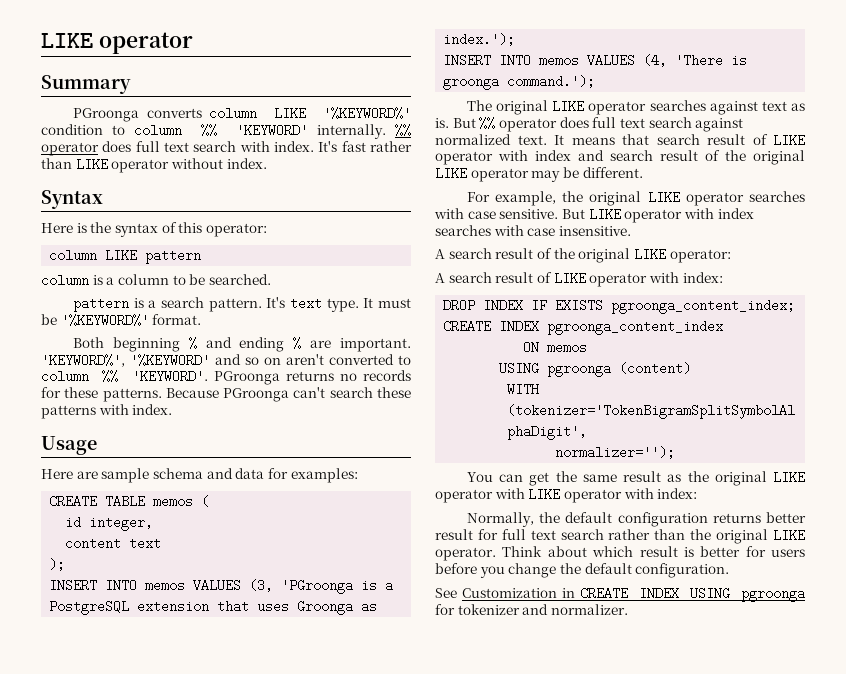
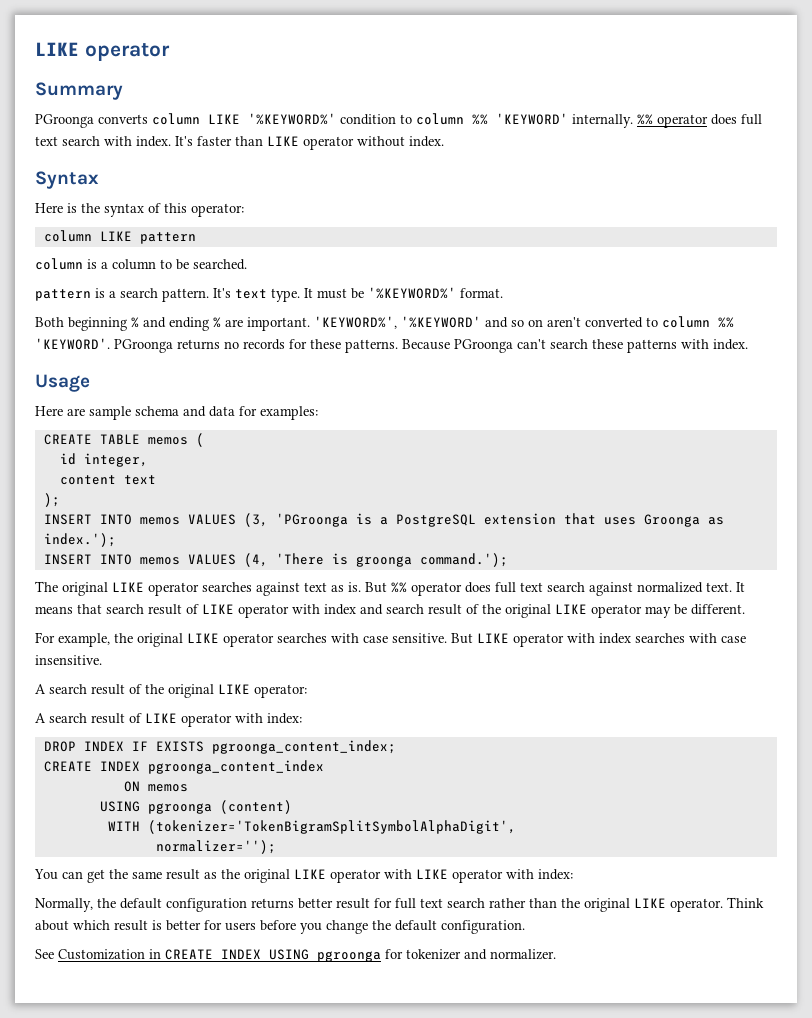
- It's fast rather than LIKE operator without index.
+ It's faster than LIKE operator without index.

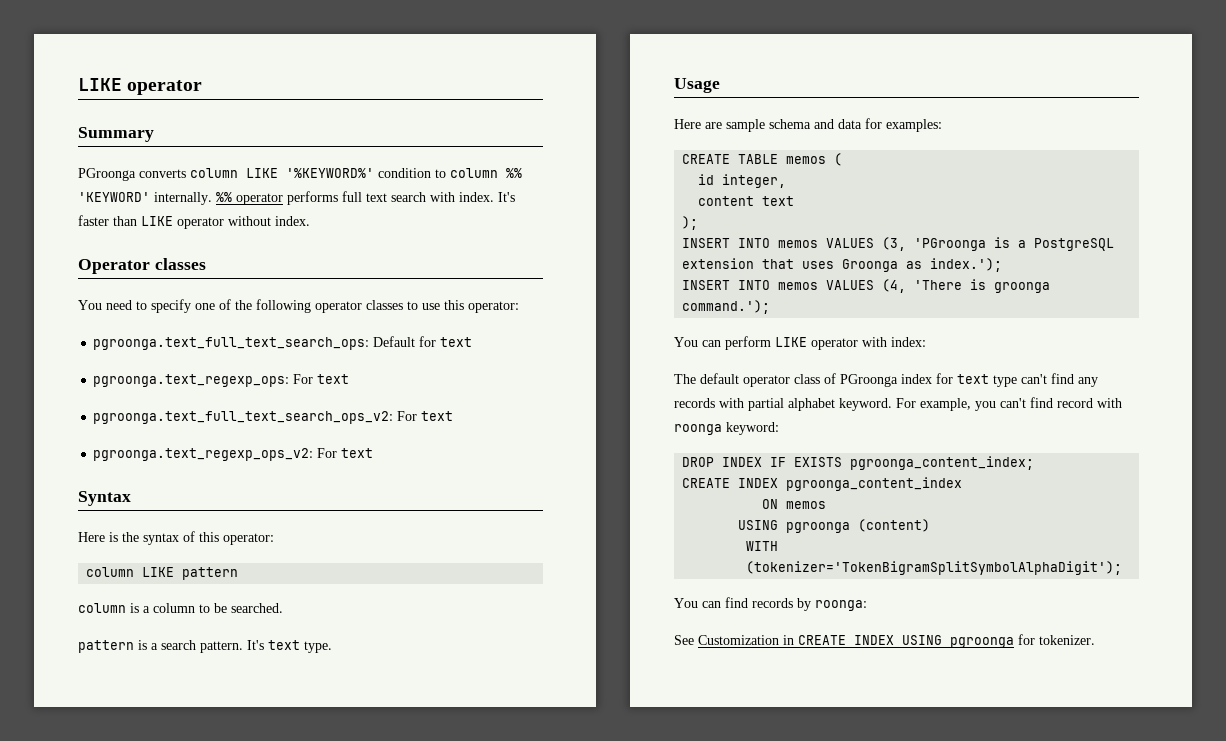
- %% operator does full text search with index.
+ %% operator performs full text search with index.
+ Operator classes
+ You need to specify one of the following operator classes to use this operator:
+ pgroonga.text_full_text_search_ops: Default for text
+ pgroonga.text_regexp_ops: For text
+ pgroonga.text_full_text_search_ops_v2: For text
+ pgroonga.text_regexp_ops_v2: For text
- It must be '%KEYWORD%' format.
- Both beginning % and ending % are important. 'KEYWORD%', '%KEYWORD' and so on aren't converted to column %% 'KEYWORD'. PGroonga returns no records for these patterns. Because PGroonga can't search these patterns with index.
- The original LIKE operator searches against text as is. But %% operator does full text search against normalized text. It means that search result of LIKE operator with index and search result of the original LIKE operator may be different.
- For example, the original LIKE operator searches with case sensitive. But LIKE operator with index searches with case insensitive.
- A search result of the original LIKE operator:
- A search result of LIKE operator with index:
+ You can perform LIKE operator with index:
+ The default operator class of PGroonga index for text type can't find any records with partial alphabet keyword. For example, you can't find record with roonga keyword:
- WITH (tokenizer='TokenBigramSplitSymbolAlphaDigit',
- normalizer='');
- You can get the same result as the original LIKE operator with LIKE operator with index:
- Normally, the default configuration returns better result for full text search rather than the original LIKE operator. Think about which result is better for users before you change the default configuration.
+ WITH (tokenizer='TokenBigramSplitSymbolAlphaDigit');
+ You can find records by roonga:
- See Customization in CREATE INDEX USING pgroonga for tokenizer and normalizer.
+ See Customization in CREATE INDEX USING pgroonga for tokenizer.

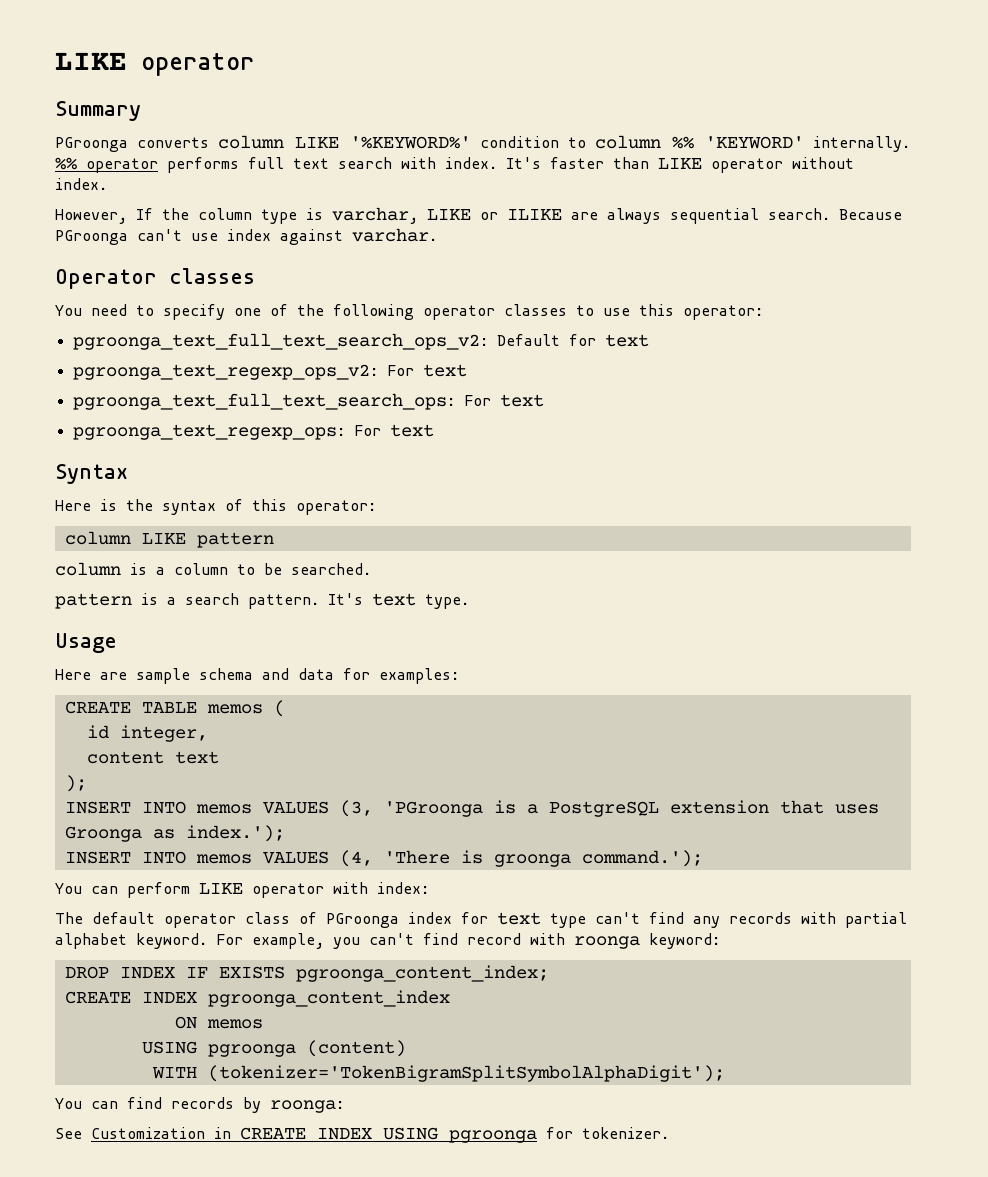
+ However, If the column type is varchar, LIKE or ILIKE are always sequential search. Because PGroonga can't use index against varchar.
- pgroonga.text_full_text_search_ops: Default for text
+ pgroonga_text_full_text_search_ops_v2: Default for text
- pgroonga.text_regexp_ops: For text
- pgroonga.text_full_text_search_ops_v2: For text
- pgroonga.text_regexp_ops_v2: For text
+ pgroonga_text_regexp_ops_v2: For text
+ pgroonga_text_full_text_search_ops: For text
+ pgroonga_text_regexp_ops: For text

